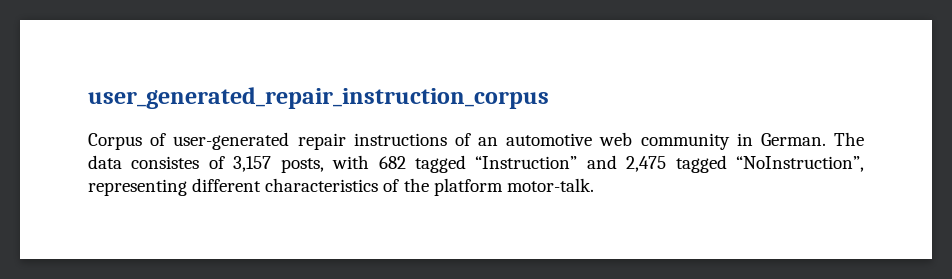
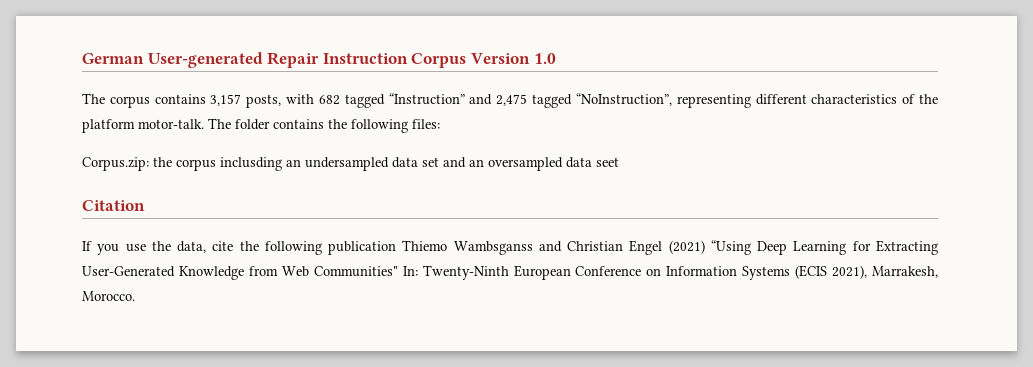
- user_generated_repair_instruction_corpus
- Corpus of user-generated repair instructions of an automotive web community in German. The data consistes of 3,157 posts, with 682 tagged “Instruction” and 2,475 tagged “NoInstruction”, representing different characteristics of the platform motor-talk.
+ German User-generated Repair Instruction Corpus Version 1.0
+ The corpus contains 3,157 posts, with 682 tagged “Instruction” and 2,475 tagged “NoInstruction”, representing different characteristics of the platform motor-talk.
+ The folder contains the following files:
+ Corpus.zip: the corpus inclusding an undersampled data set and an oversampled data seet
+ Citation
+ If you use the data, cite the following publication Thiemo Wambsganss and Christian Engel (2021) “Using Deep Learning for Extracting User-Generated Knowledge from Web Communities" In: Twenty-Ninth European Conference on Information Systems (ECIS 2021), Marrakesh, Morocco.

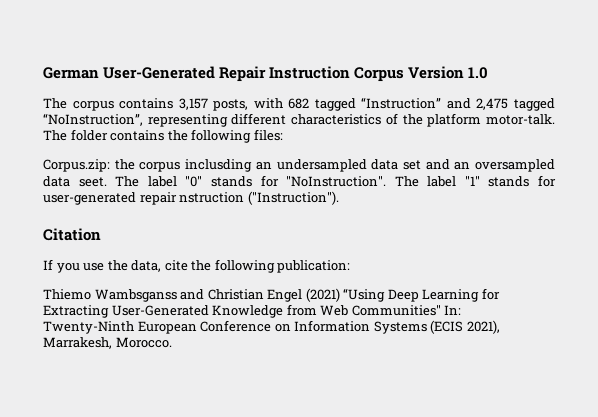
- German User-generated Repair Instruction Corpus Version 1.0
+ German User-Generated Repair Instruction Corpus Version 1.0
- Corpus.zip: the corpus inclusding an undersampled data set and an oversampled data seet
+ Corpus.zip: the corpus inclusding an undersampled data set and an oversampled data seet. The label "0" stands for "NoInstruction". The label "1" stands for user-generated repair nstruction ("Instruction").
- If you use the data, cite the following publication Thiemo Wambsganss and Christian Engel (2021) “Using Deep Learning for Extracting User-Generated Knowledge from Web Communities" In: Twenty-Ninth European Conference on Information Systems (ECIS 2021), Marrakesh, Morocco.
+ If you use the data, cite the following publication:
+ Thiemo Wambsganss and Christian Engel (2021) “Using Deep Learning for Extracting User-Generated Knowledge from Web Communities" In: Twenty-Ninth European Conference on Information Systems (ECIS 2021), Marrakesh, Morocco.

